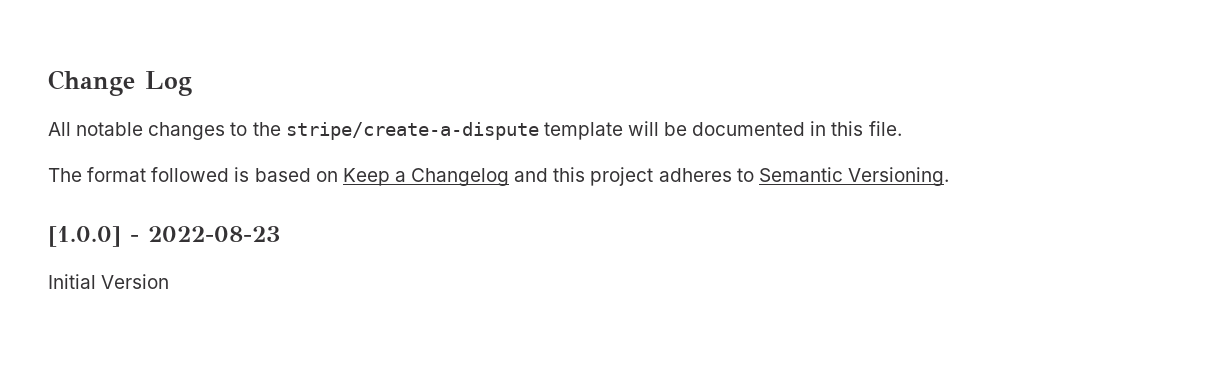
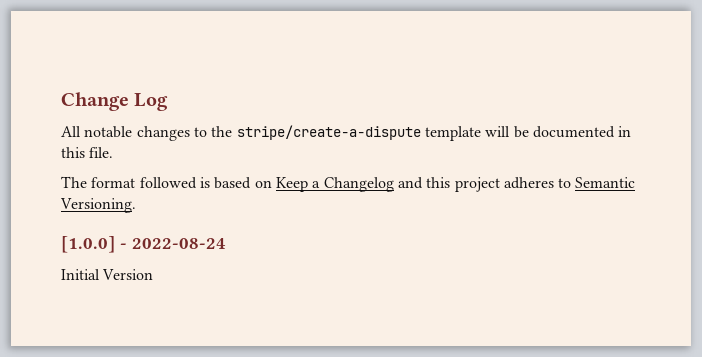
- [1.0.0] - 2022-08-23
+ [1.0.0] - 2022-08-24

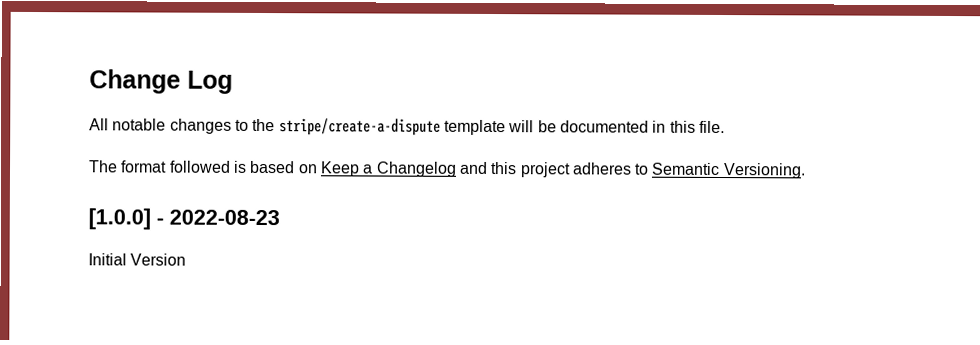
- [1.0.0] - 2022-08-24
+ [1.0.0] - 2022-08-23

